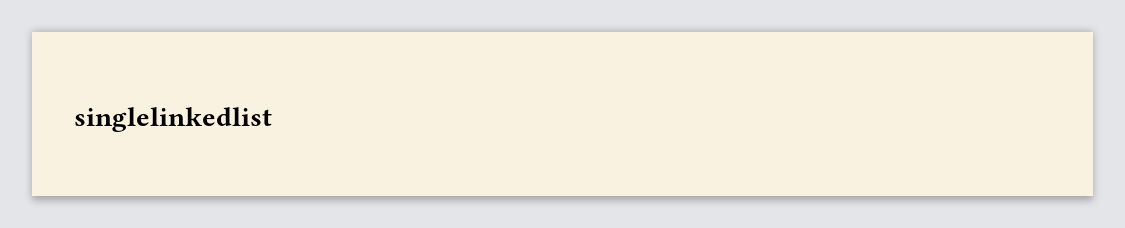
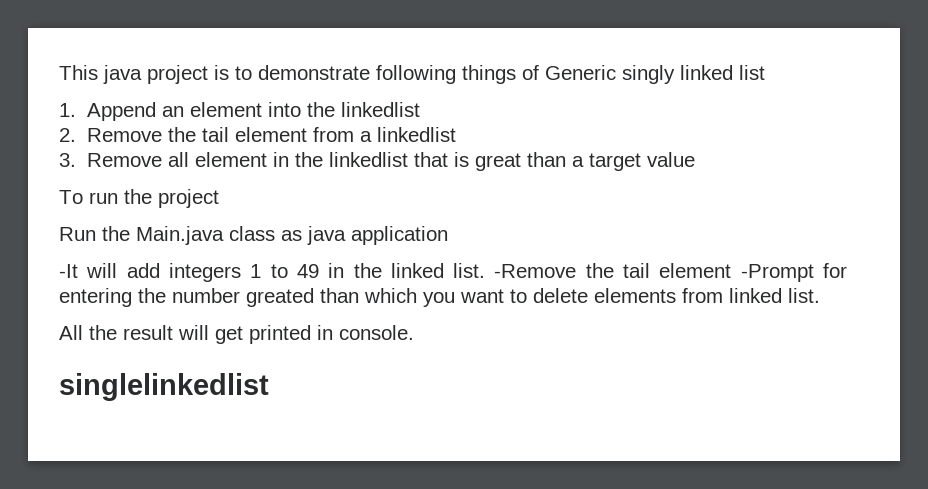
+ This java project is to demonstrate following things of Generic singly linked list
+ 1. Append an element into the linkedlist
+ 2. Remove the tail element from a linkedlist
+ 3. Remove all element in the linkedlist that is great than a target value
+ To run the project
+ Run the Main.java class as java application
+ -It will add integers 1 to 49 in the linked list. -Remove the tail element -Prompt for entering the number greated than which you want to delete elements from linked list.
+ All the result will get printed in console.

